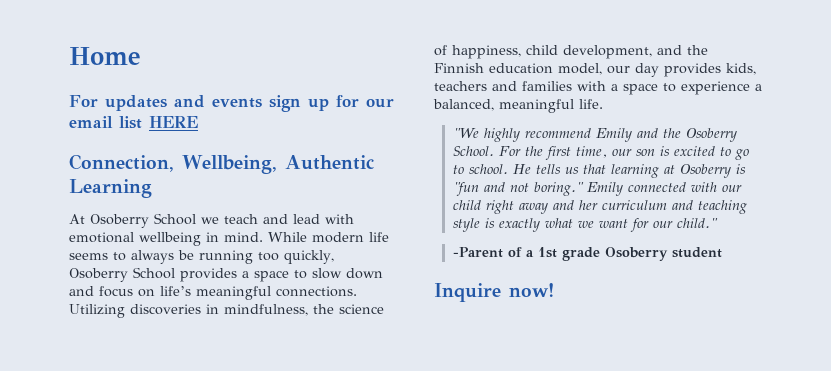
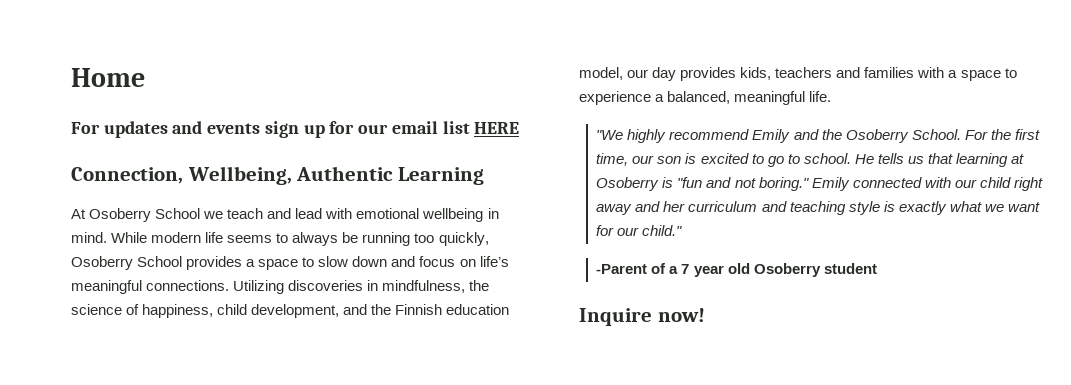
- -Parent of a 1st grade Osoberry student
+ -Parent of a 7 year old Osoberry student

